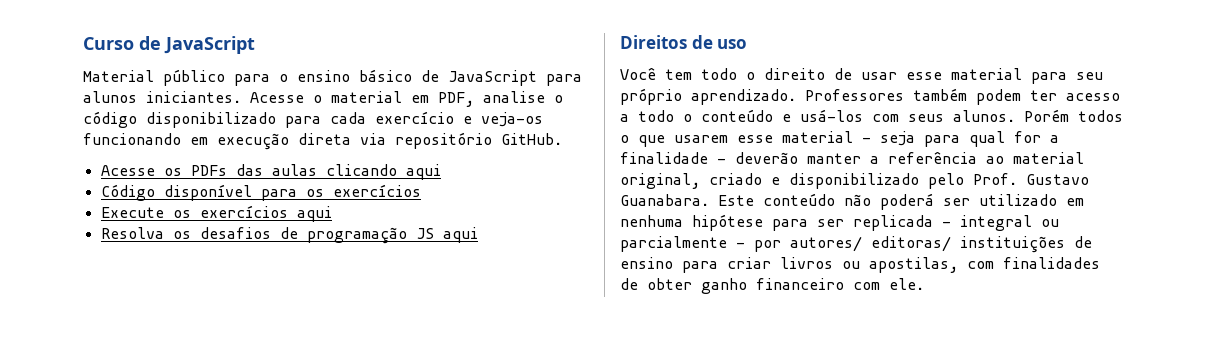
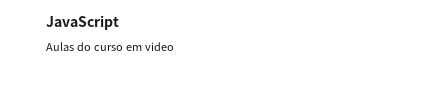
- Curso de JavaScript
+ JavaScript
- Material público para o ensino básico de JavaScript para alunos iniciantes. Acesse o material em PDF, analise o código disponibilizado para cada exercício e veja-os funcionando em execução direta via repositório GitHub.
- Acesse os PDFs das aulas clicando aqui
- Código disponível para os exercícios
- Execute os exercícios aqui
- Resolva os desafios de programação JS aqui
- Direitos de uso
- Você tem todo o direito de usar esse material para seu próprio aprendizado. Professores também podem ter acesso a todo o conteúdo e usá-los com seus alunos. Porém todos o que usarem esse material - seja para qual for a finalidade - deverão manter a referência ao material original, criado e disponibilizado pelo Prof. Gustavo Guanabara. Este conteúdo não poderá ser utilizado em nenhuma hipótese para ser replicada - integral ou parcialmente - por autores/ editoras/ instituições de ensino para criar livros ou apostilas, com finalidades de obter ganho financeiro com ele.
+ Aulas do curso em video

